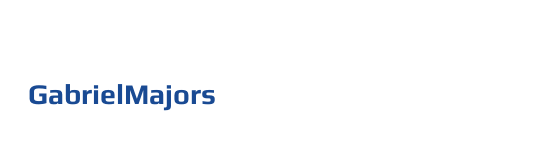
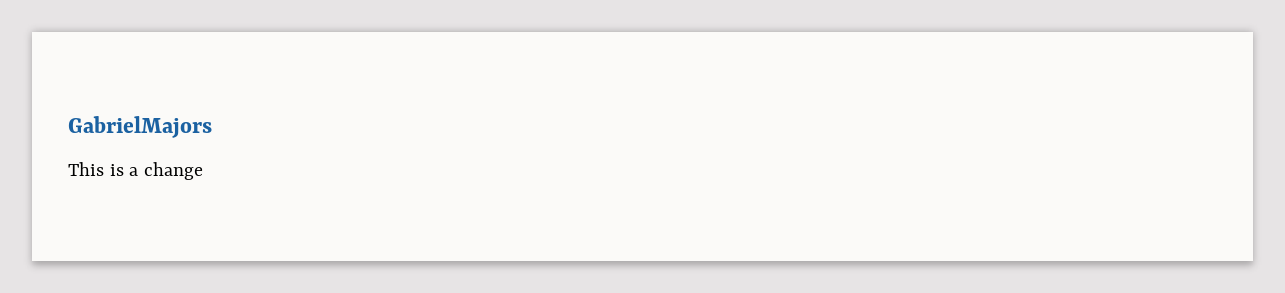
+ This is a change

